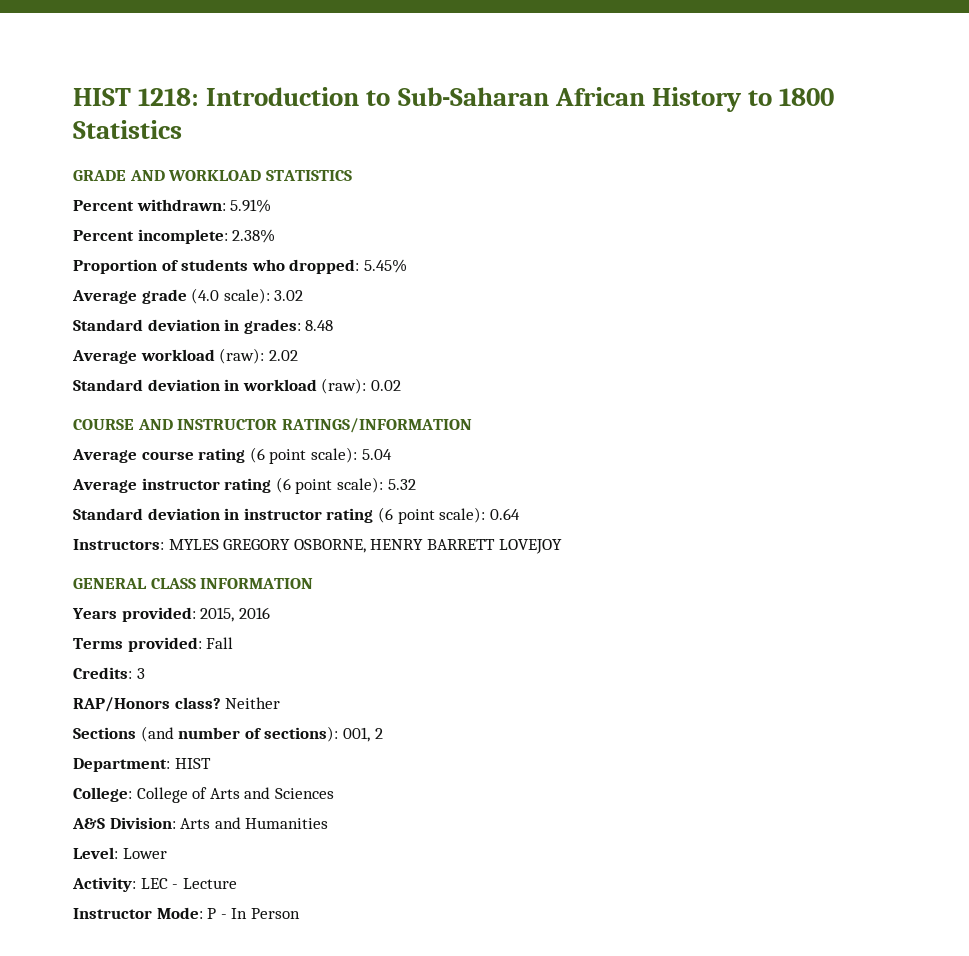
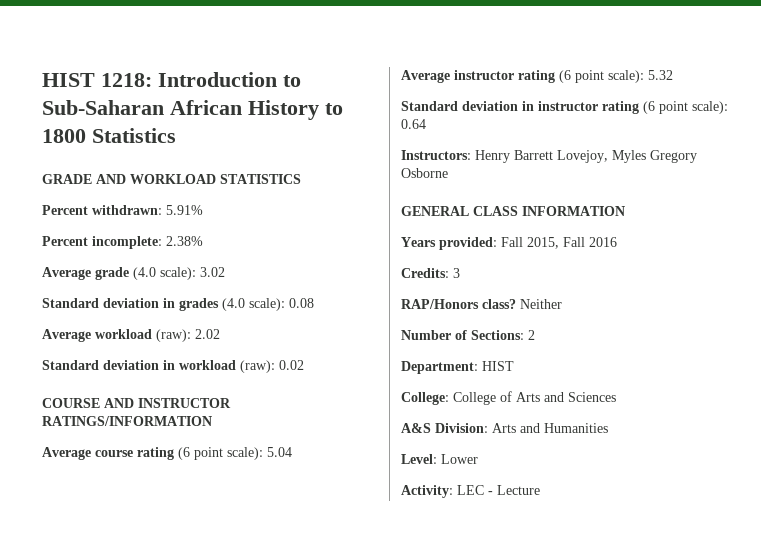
- Proportion of students who dropped: 5.45%
- Standard deviation in grades: 8.48
+ Standard deviation in grades (4.0 scale): 0.08
- Instructors: MYLES GREGORY OSBORNE, HENRY BARRETT LOVEJOY
+ Instructors: Henry Barrett Lovejoy, Myles Gregory Osborne
- Years provided: 2015, 2016
- Terms provided: Fall
+ Years provided: Fall 2015, Fall 2016
- Sections (and number of sections): 001, 2
+ Number of Sections: 2
- Instructor Mode: P - In Person

